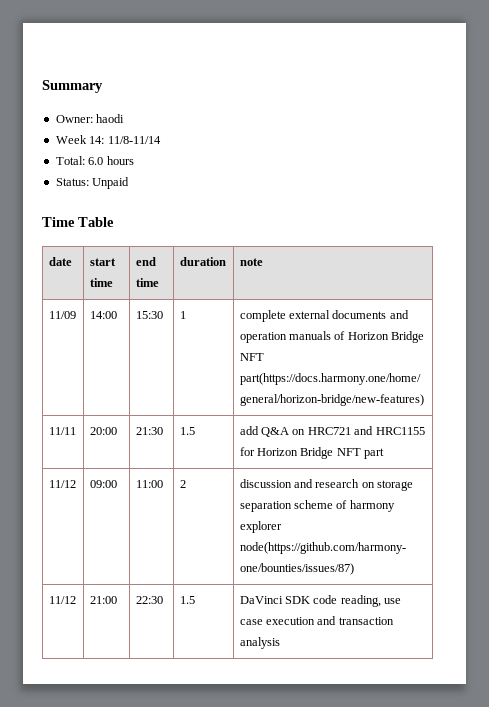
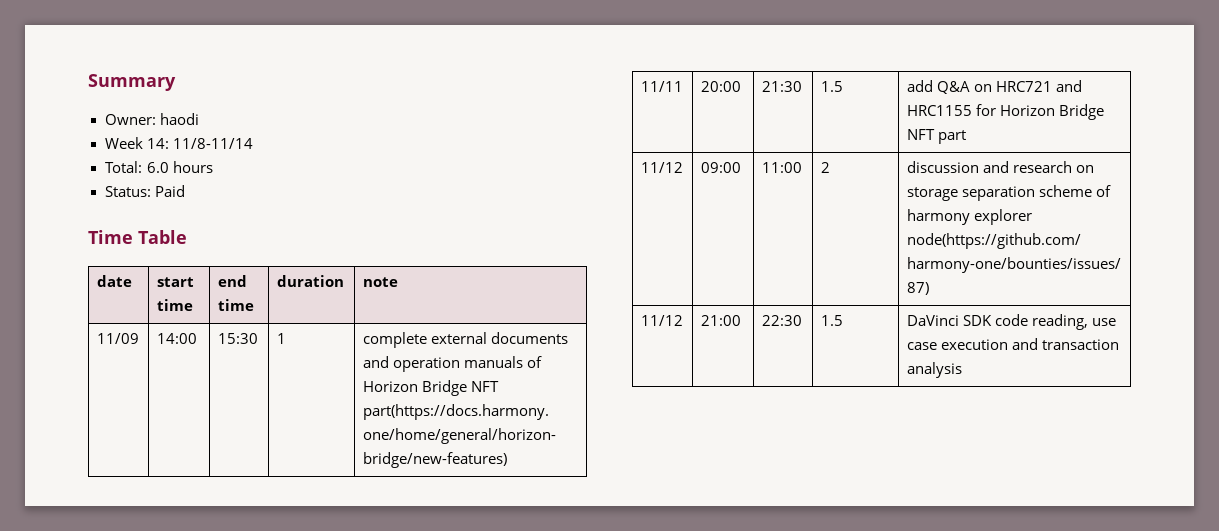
- Status: Unpaid
+ Status: Paid

